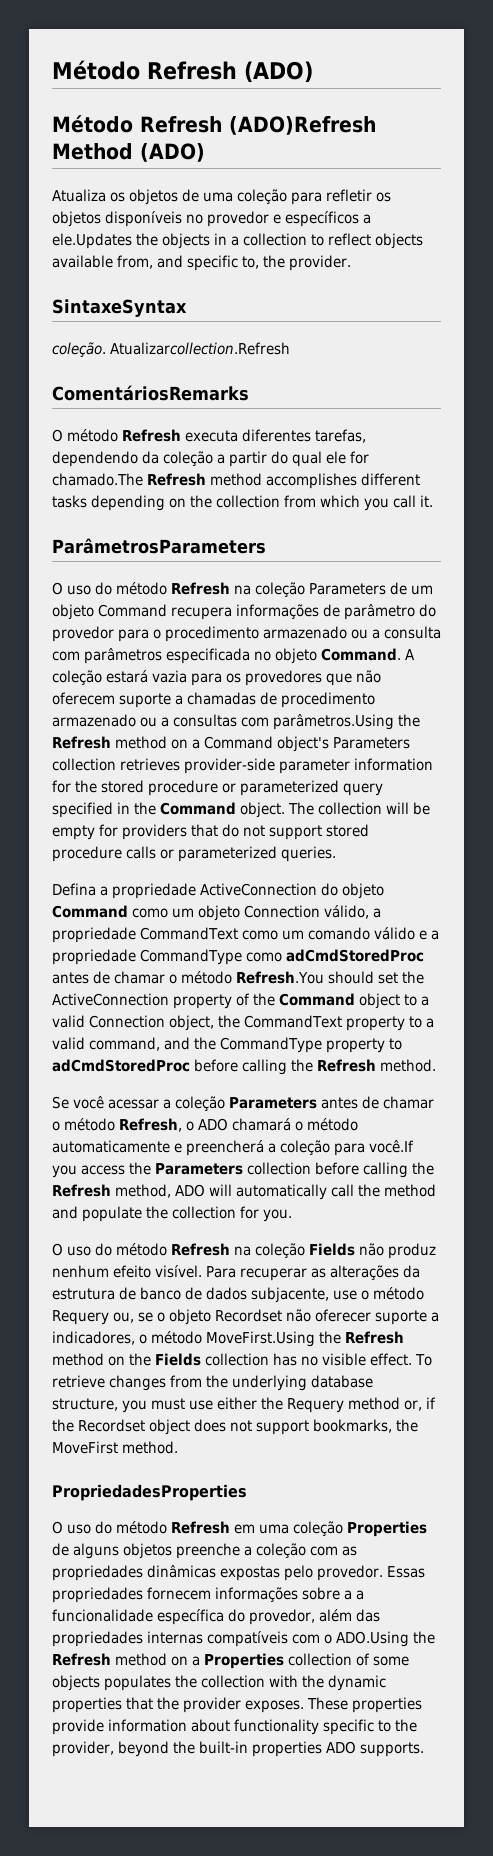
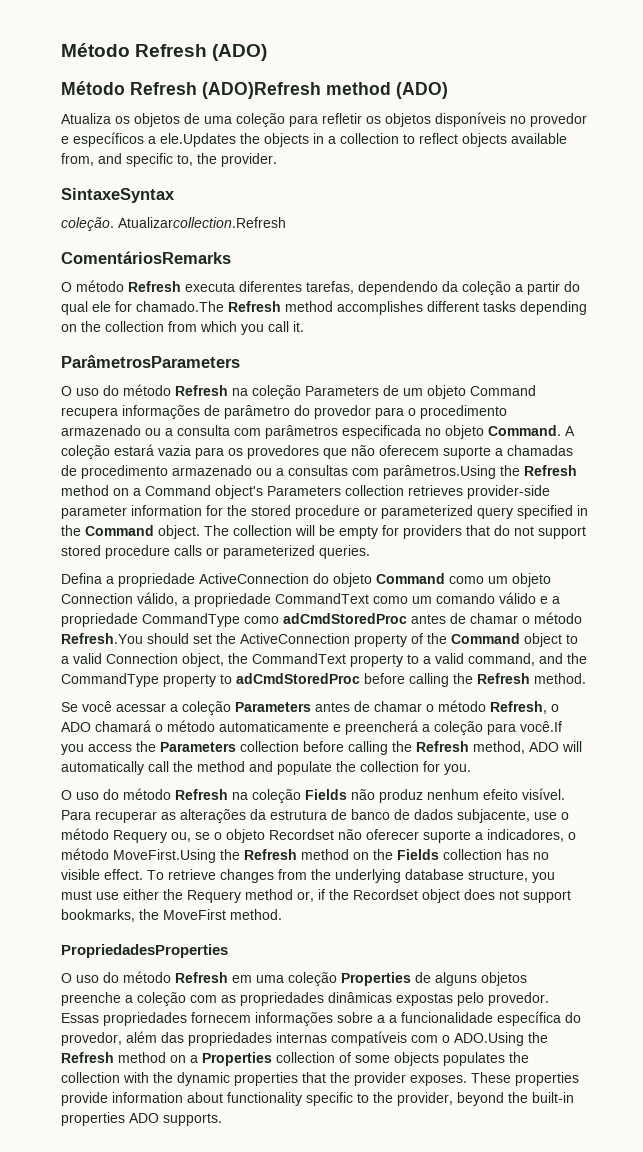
- Método Refresh (ADO)Refresh Method (ADO)
+ Método Refresh (ADO)Refresh method (ADO)

